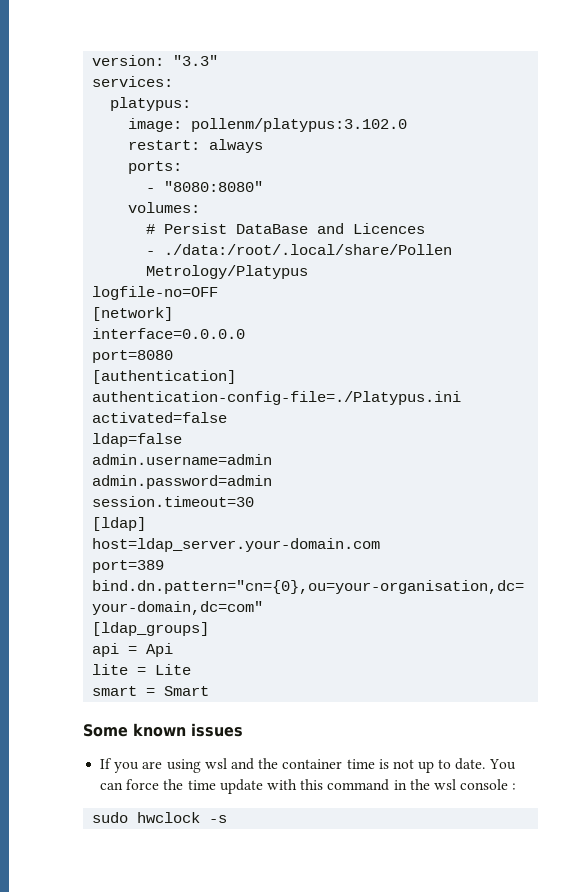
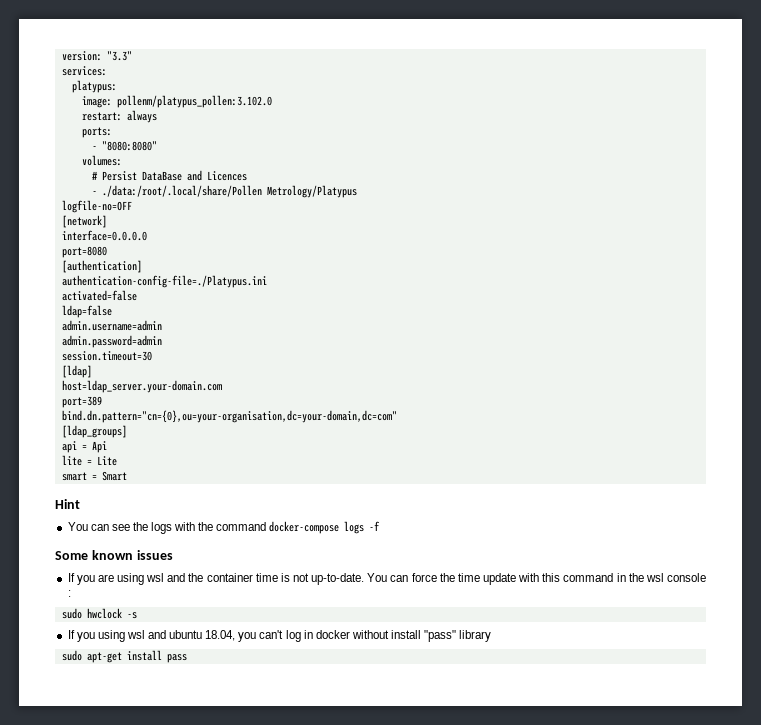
- image: pollenm/platypus:3.102.0
+ image: pollenm/platypus_pollen:3.102.0
+ Hint
+ You can see the logs with the command docker-compose logs -f
- If you are using wsl and the container time is not up to date.
+ If you are using wsl and the container time is not up-to-date.
+ If you using wsl and ubuntu 18.04, you can't log in docker without install "pass" library
+ sudo apt-get install pass

